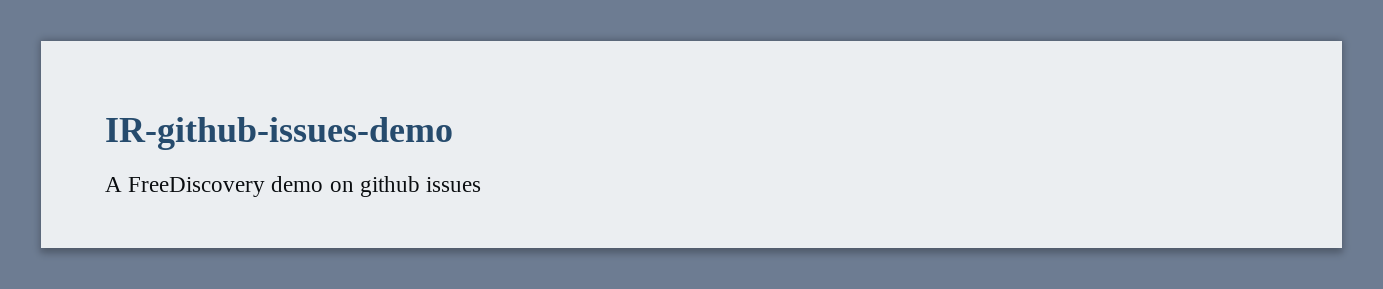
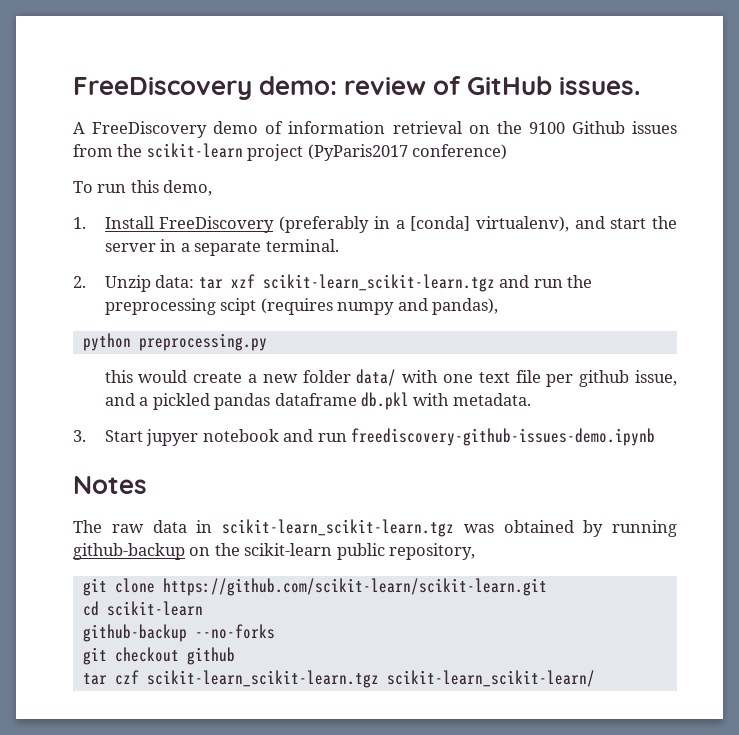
- IR-github-issues-demo
- A FreeDiscovery demo on github issues
+ FreeDiscovery demo: review of GitHub issues.
+ A FreeDiscovery demo of information retrieval on the 9100 Github issues from the scikit-learn project (PyParis2017 conference)
+ To run this demo,
+ 1. Install FreeDiscovery (preferably in a [conda] virtualenv), and start the server in a separate terminal.
+ 2. Unzip data: tar xzf scikit-learn_scikit-learn.tgz and run the preprocessing scipt (requires numpy and pandas),
+ python preprocessing.py
+ this would create a new folder data/ with one text file per github issue, and a pickled pandas dataframe db.pkl with metadata.
+ 3. Start jupyer notebook and run freediscovery-github-issues-demo.ipynb
+ Notes
+ The raw data in scikit-learn_scikit-learn.tgz was obtained by running github-backup on the scikit-learn public repository,
+ git clone https://github.com/scikit-learn/scikit-learn.git
+ cd scikit-learn
+ github-backup --no-forks
+ git checkout github
+ tar czf scikit-learn_scikit-learn.tgz scikit-learn_scikit-learn/

